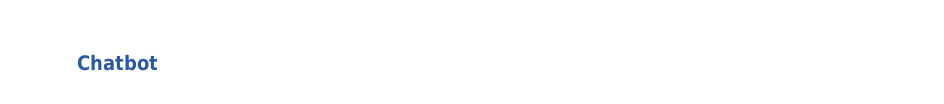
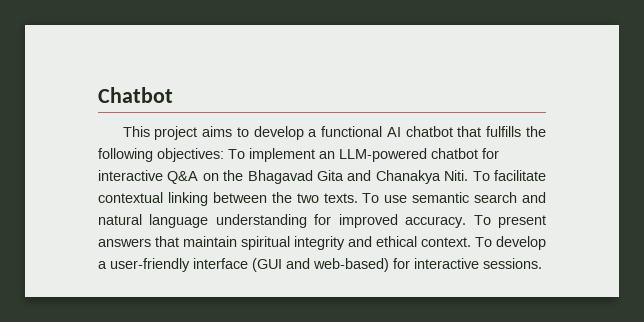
+ This project aims to develop a functional AI chatbot that fulfills the following objectives: To implement an LLM-powered chatbot for interactive Q&A on the Bhagavad Gita and Chanakya Niti. To facilitate contextual linking between the two texts. To use semantic search and natural language understanding for improved accuracy. To present answers that maintain spiritual integrity and ethical context. To develop a user-friendly interface (GUI and web-based) for interactive sessions.

